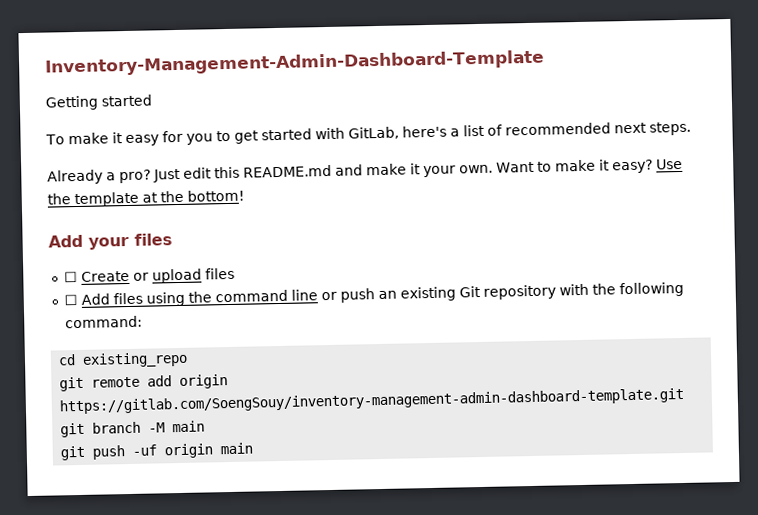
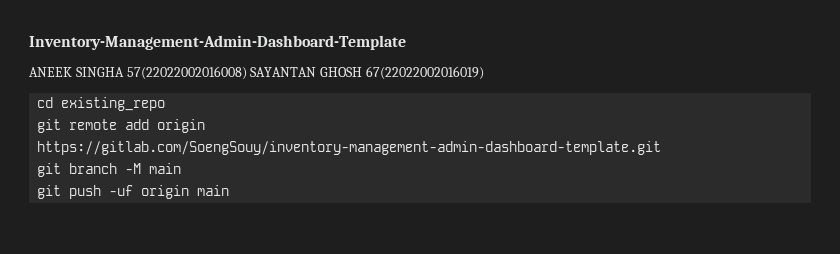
- Getting started
- To make it easy for you to get started with GitLab, here's a list of recommended next steps.
- Already a pro? Just edit this README.md and make it your own. Want to make it easy? Use the template at the bottom!
- Add your files
- ☐ Create or upload files
- ☐ Add files using the command line or push an existing Git repository with the following command:
+ ANEEK SINGHA 57(22022002016008) SAYANTAN GHOSH 67(22022002016019)

